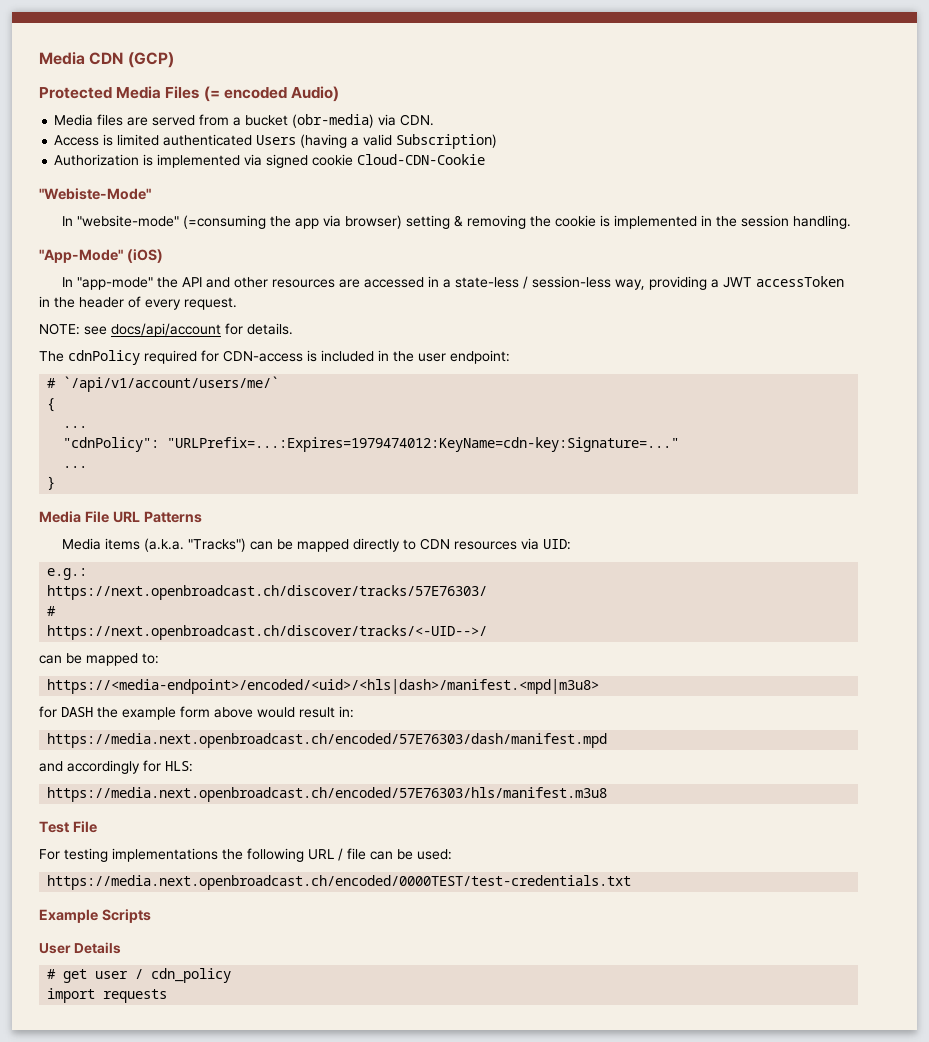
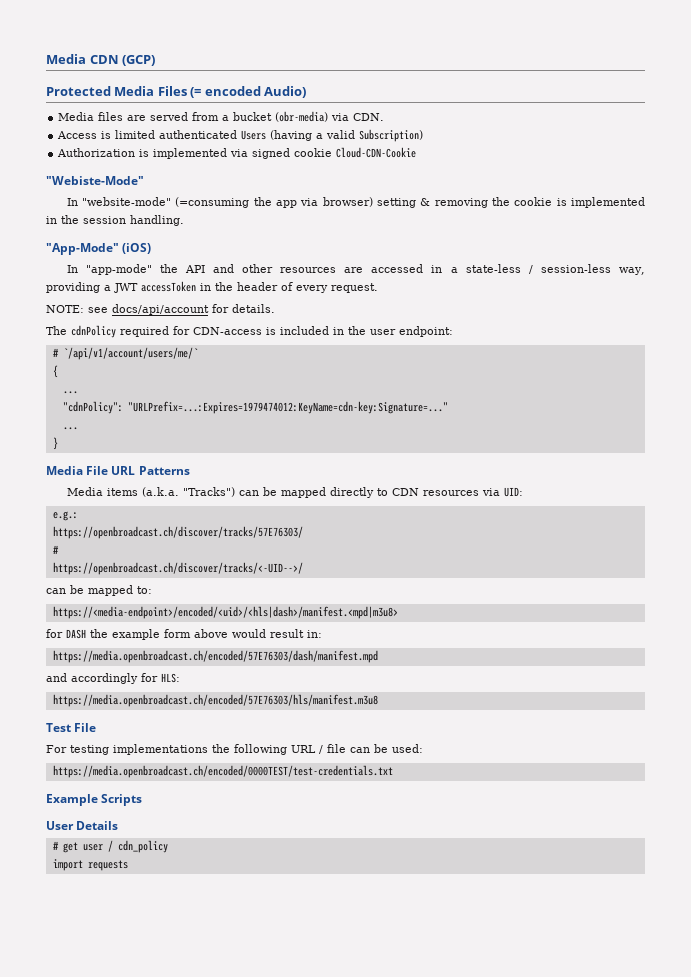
- https://next.openbroadcast.ch/discover/tracks/57E76303/
+ https://openbroadcast.ch/discover/tracks/57E76303/
- https://next.openbroadcast.ch/discover/tracks/<-UID-->/
+ https://openbroadcast.ch/discover/tracks/<-UID-->/
- https://media.next.openbroadcast.ch/encoded/57E76303/dash/manifest.mpd
+ https://media.openbroadcast.ch/encoded/57E76303/dash/manifest.mpd
- https://media.next.openbroadcast.ch/encoded/57E76303/hls/manifest.m3u8
+ https://media.openbroadcast.ch/encoded/57E76303/hls/manifest.m3u8
- https://media.next.openbroadcast.ch/encoded/0000TEST/test-credentials.txt
+ https://media.openbroadcast.ch/encoded/0000TEST/test-credentials.txt

